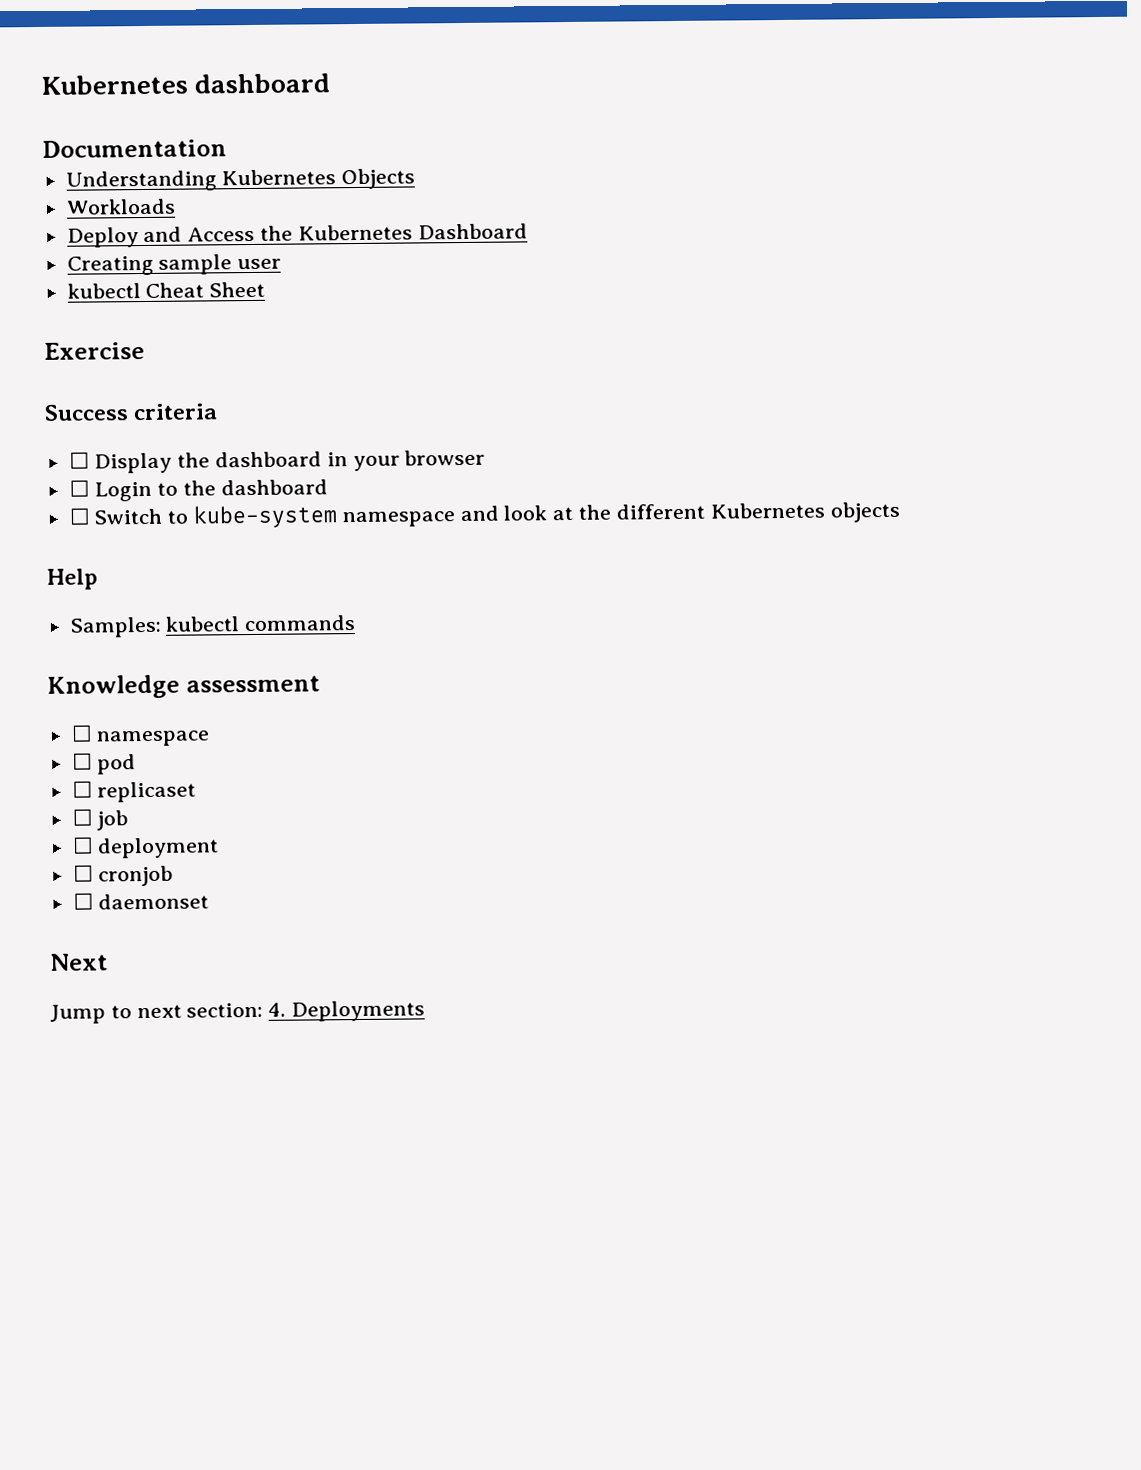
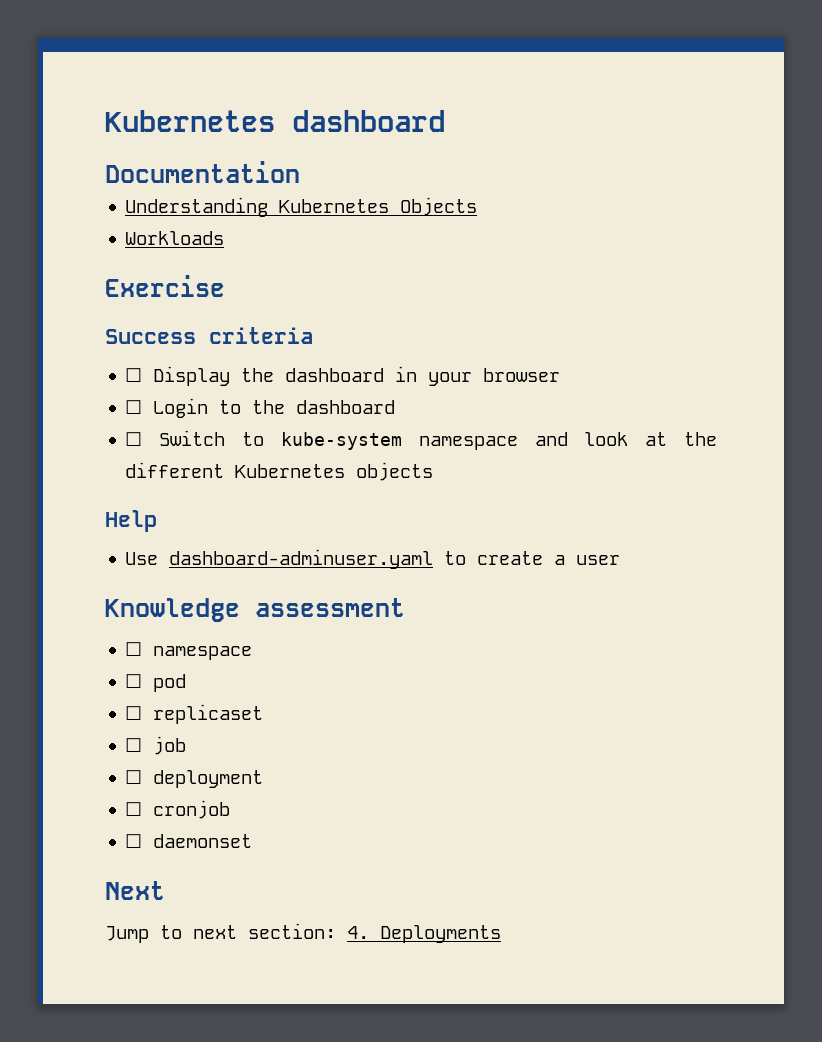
- Deploy and Access the Kubernetes Dashboard
- Creating sample user
- kubectl Cheat Sheet
- Samples: kubectl commands
+ Use dashboard-adminuser.yaml to create a user

